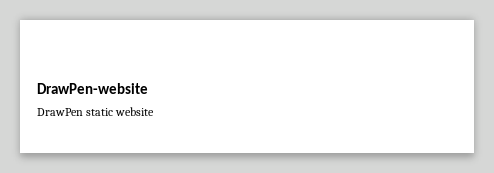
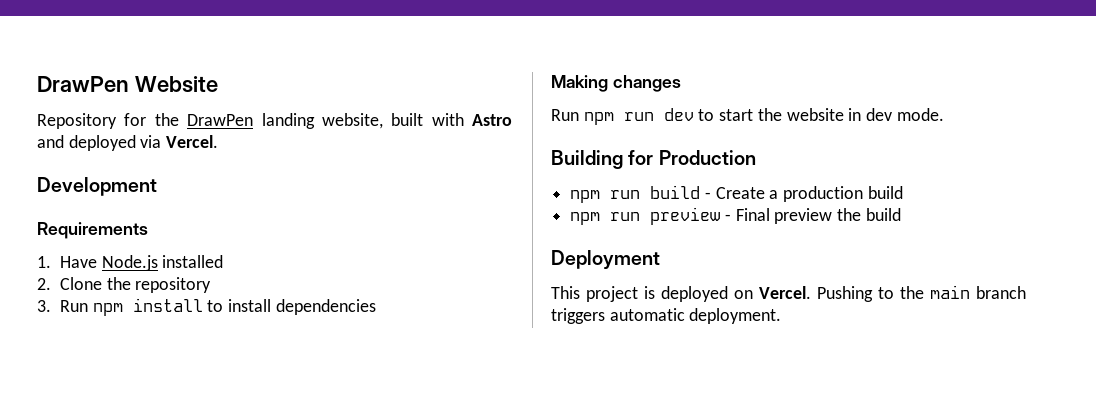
- DrawPen-website
- DrawPen static website
+ DrawPen Website
+ Repository for the DrawPen landing website, built with Astro and deployed via Vercel.
+ Development
+ Requirements
+ 1. Have Node.js installed
+ 2. Clone the repository
+ 3. Run npm install to install dependencies
+ Making changes
+ Run npm run dev to start the website in dev mode.
+ Building for Production
+ npm run build - Create a production build
+ npm run preview - Final preview the build
+ Deployment
+ This project is deployed on Vercel. Pushing to the main branch triggers automatic deployment.

